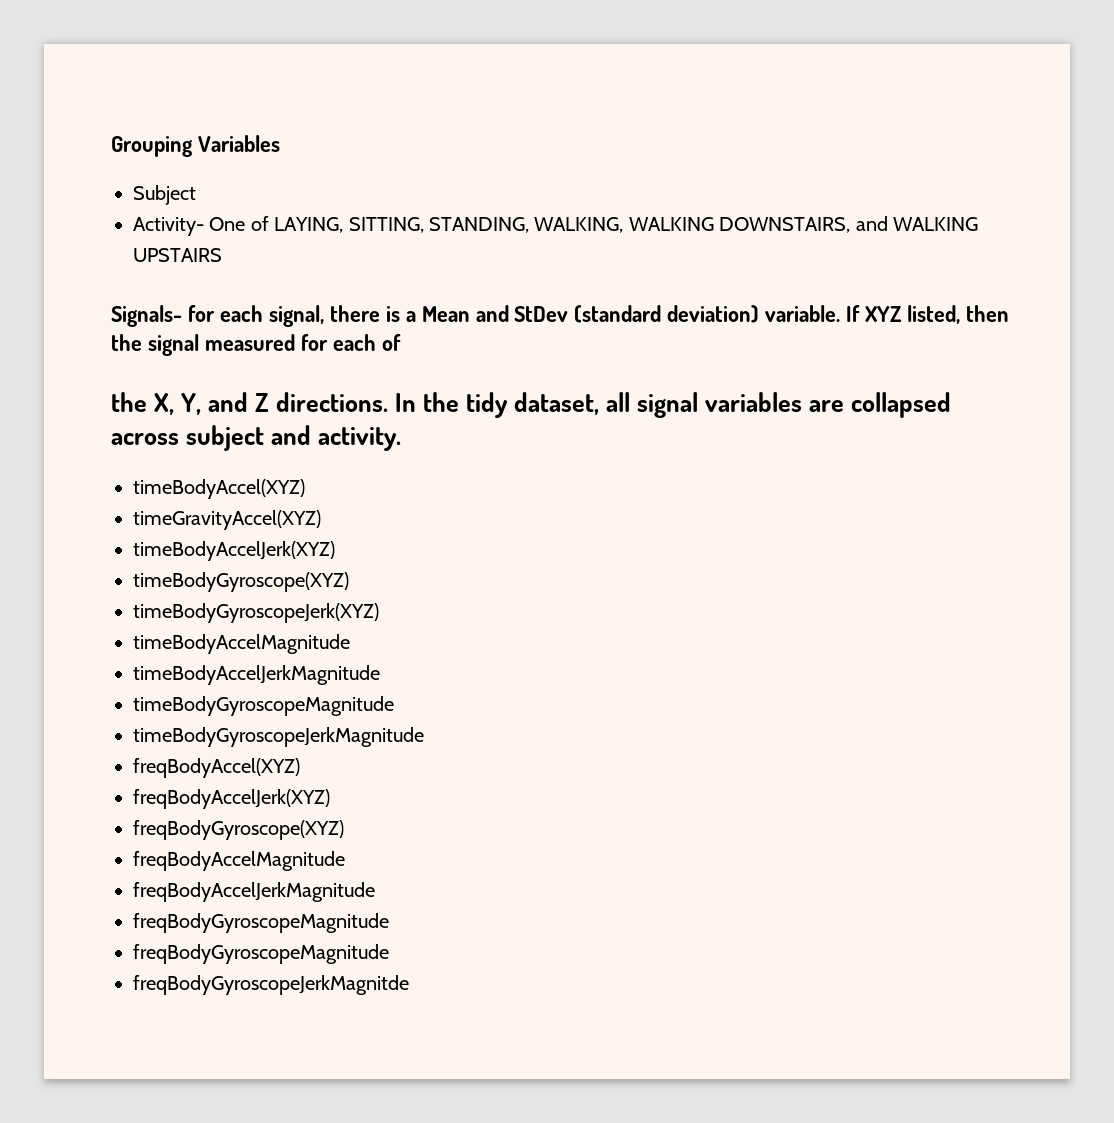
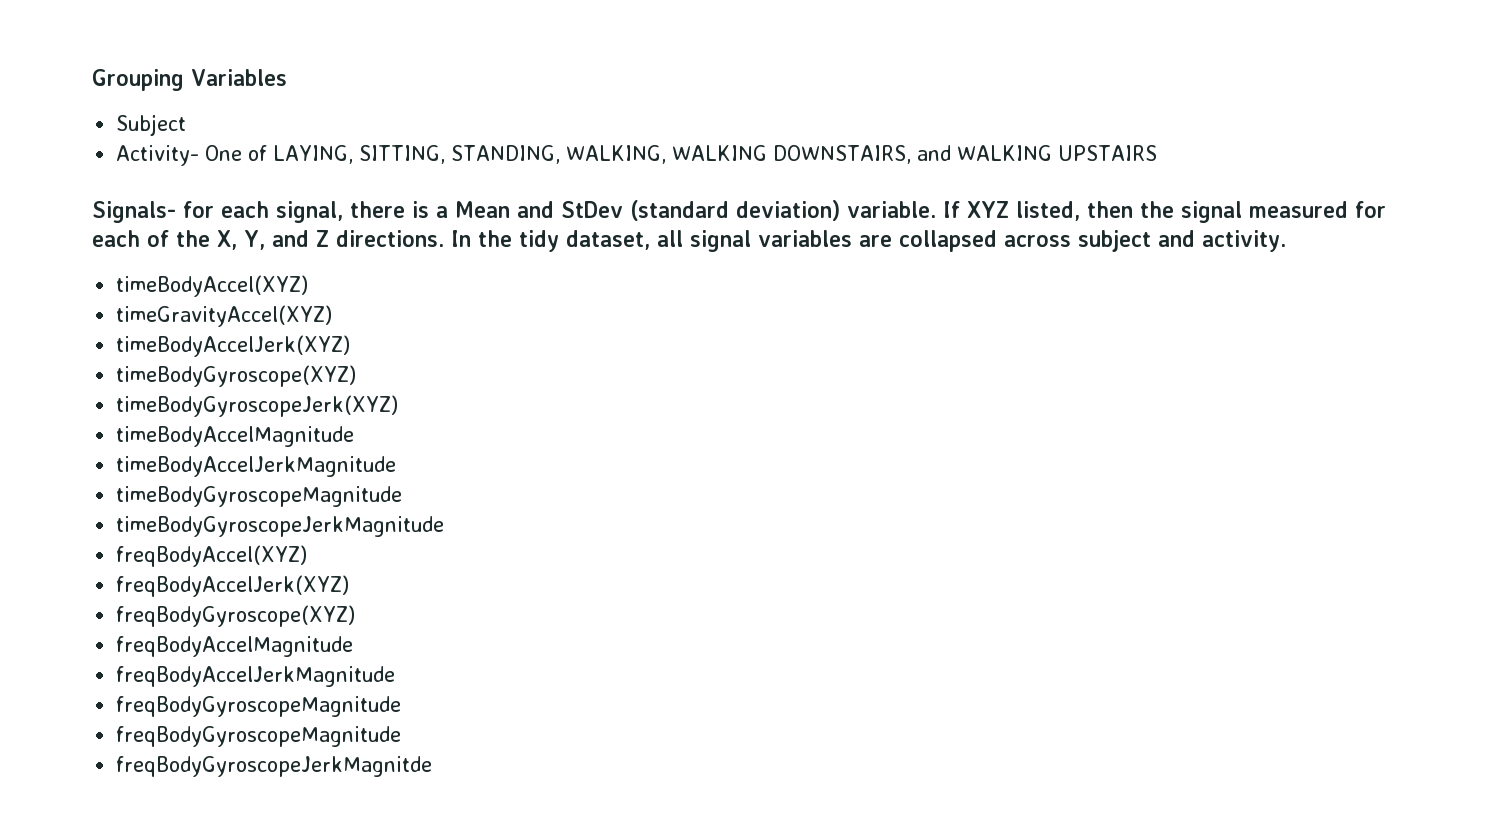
- If XYZ listed, then the signal measured for each of
- the X, Y, and Z directions.
+ If XYZ listed, then the signal measured for each of the X, Y, and Z directions.

